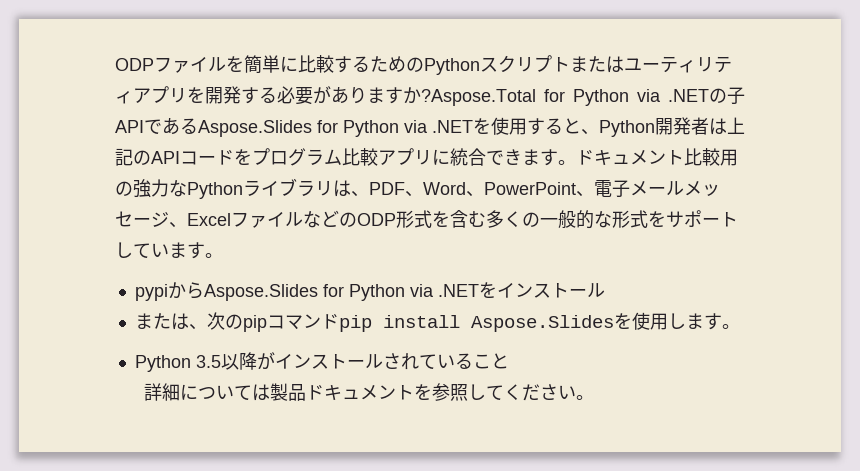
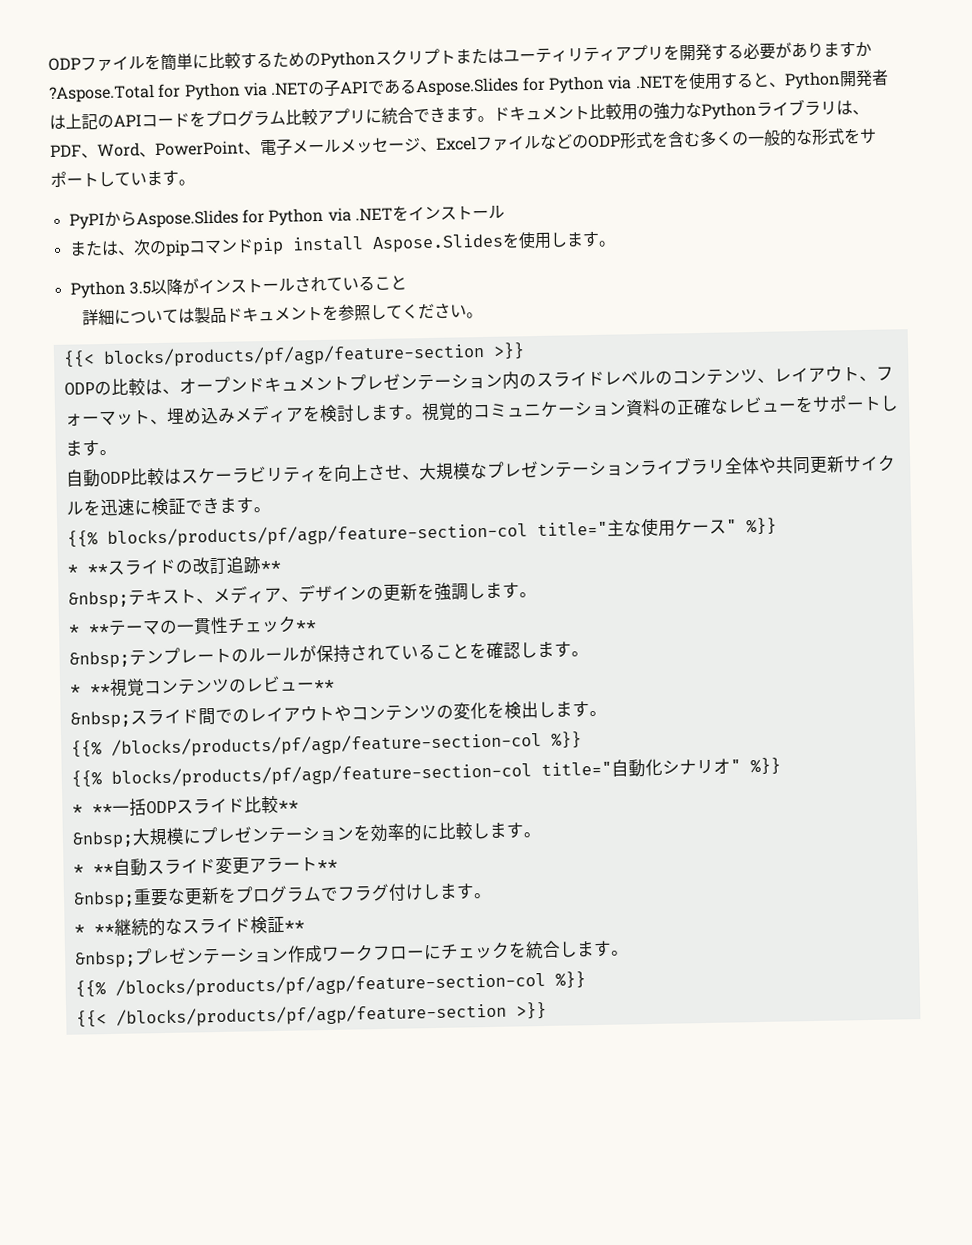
- pypiからAspose.Slides for Python via .NETをインストール
+ PyPIからAspose.Slides for Python via .NETをインストール
+ {{< blocks/products/pf/agp/feature-section >}}
+ ODPの比較は、オープンドキュメントプレゼンテーション内のスライドレベルのコンテンツ、レイアウト、フォーマット、埋め込みメディアを検討します。視覚的コミュニケーション資料の正確なレビューをサポートします。
+ 自動ODP比較はスケーラビリティを向上させ、大規模なプレゼンテーションライブラリ全体や共同更新サイクルを迅速に検証できます。
+ {{% blocks/products/pf/agp/feature-section-col title="主な使用ケース" %}}
+ * **スライドの改訂追跡**
+ &nbsp;テキスト、メディア、デザインの更新を強調します。
+ * **テーマの一貫性チェック**
+ &nbsp;テンプレートのルールが保持されていることを確認します。
+ * **視覚コンテンツのレビュー**
+ &nbsp;スライド間でのレイアウトやコンテンツの変化を検出します。
+ {{% /blocks/products/pf/agp/feature-section-col %}}
+ {{% blocks/products/pf/agp/feature-section-col title="自動化シナリオ" %}}
+ * **一括ODPスライド比較**
+ &nbsp;大規模にプレゼンテーションを効率的に比較します。
+ * **自動スライド変更アラート**
+ &nbsp;重要な更新をプログラムでフラグ付けします。
+ * **継続的なスライド検証**
+ &nbsp;プレゼンテーション作成ワークフローにチェックを統合します。
+ {{% /blocks/products/pf/agp/feature-section-col %}}
+ {{< /blocks/products/pf/agp/feature-section >}}

